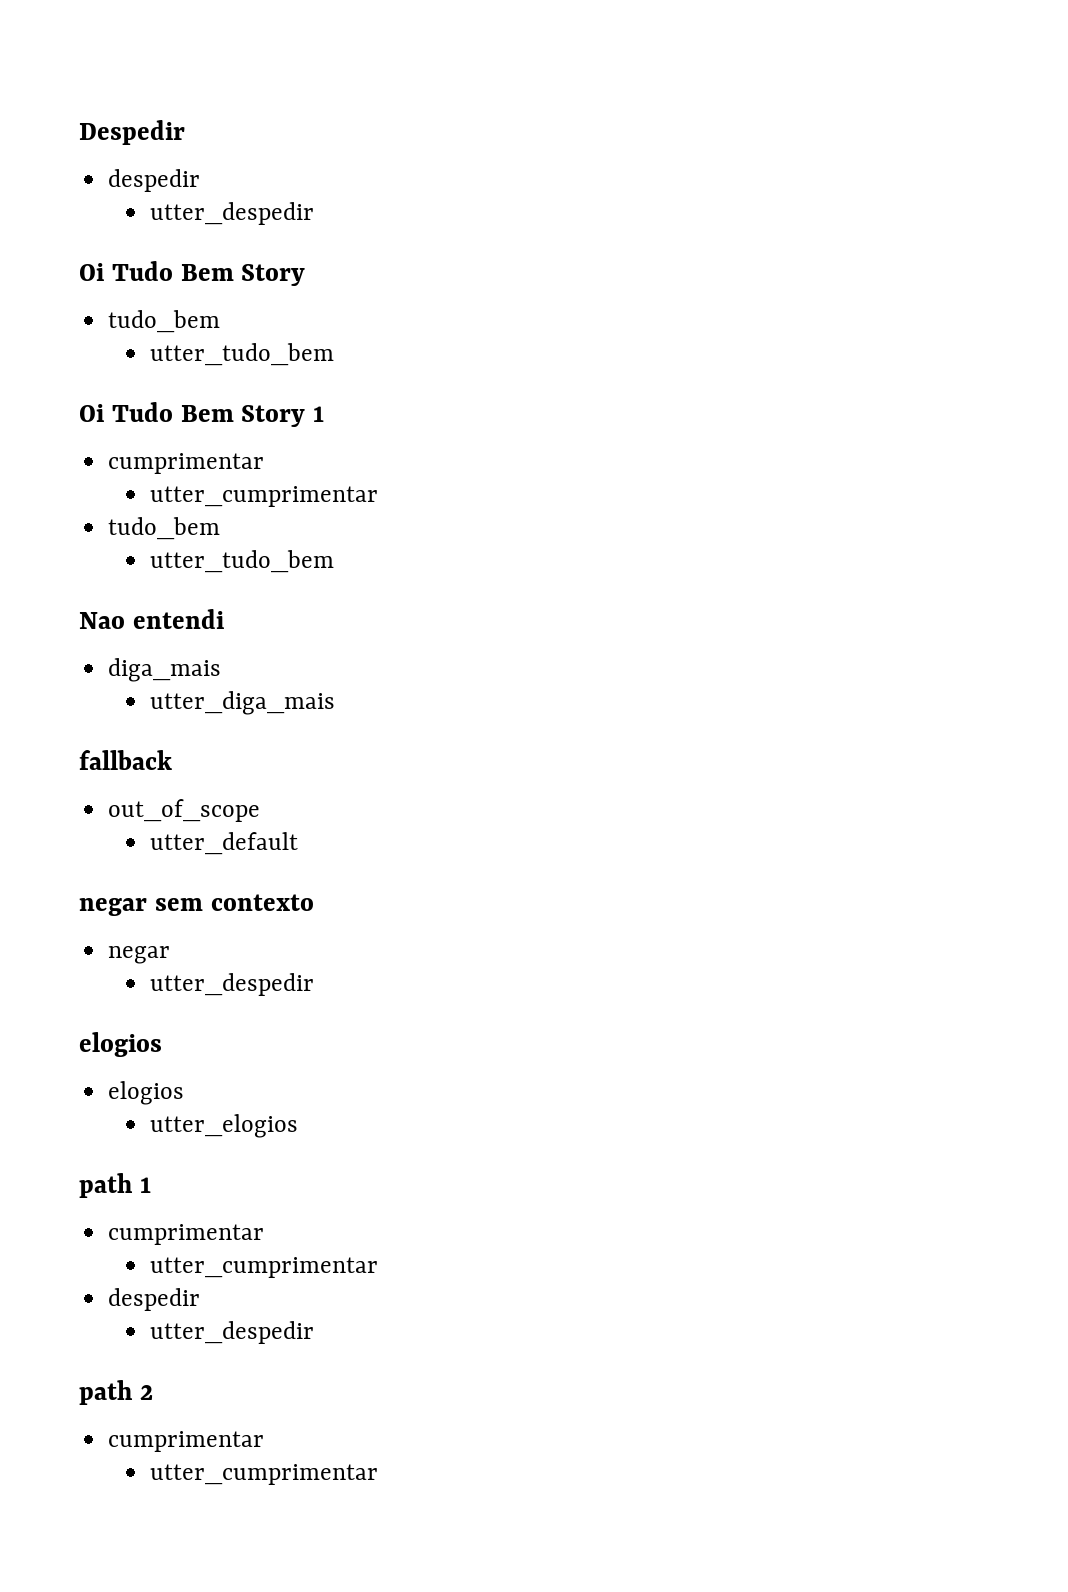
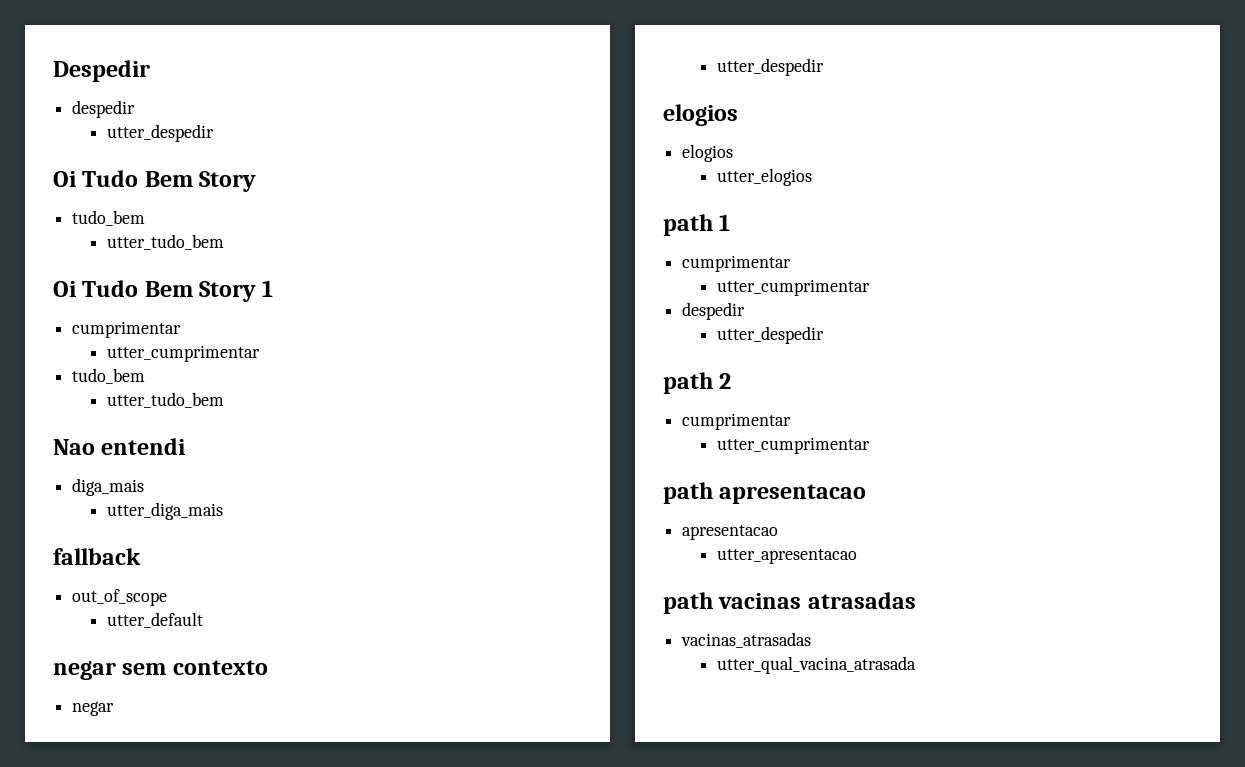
+ path apresentacao
+ apresentacao
+ utter_apresentacao
+ path vacinas atrasadas
+ vacinas_atrasadas
+ utter_qual_vacina_atrasada

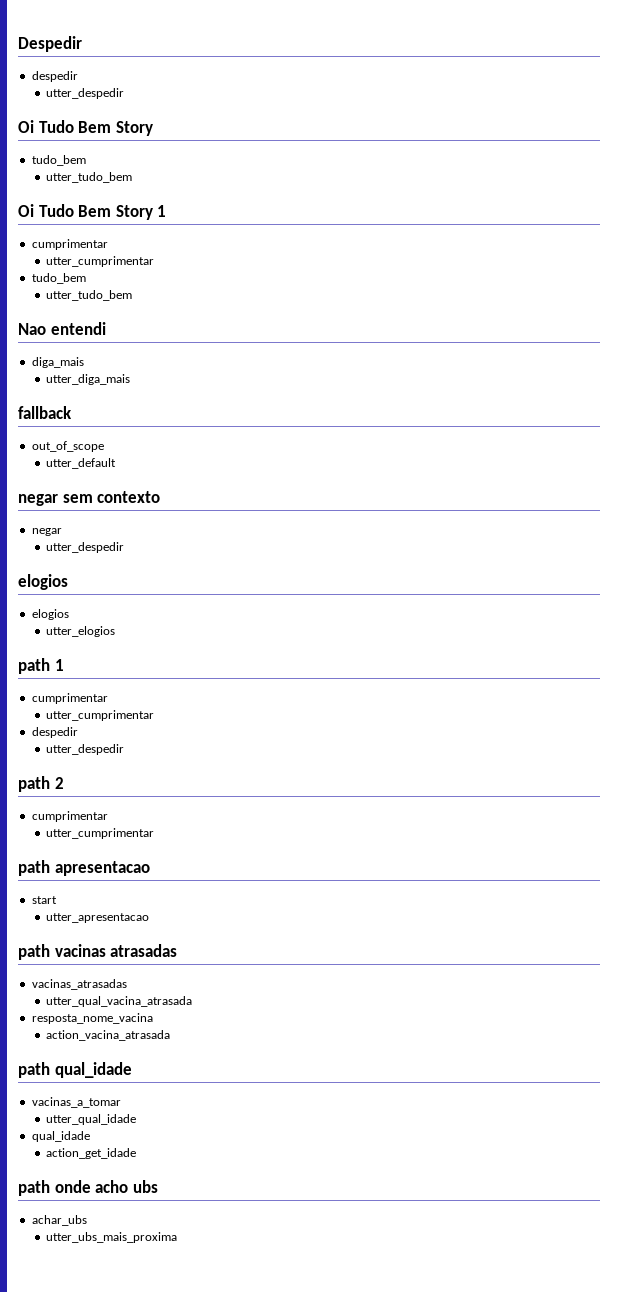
  path apresentacao
- apresentacao
+ start
+ resposta_nome_vacina
+ action_vacina_atrasada
+ path qual_idade
+ vacinas_a_tomar
+ utter_qual_idade
+ qual_idade
+ action_get_idade
+ path onde acho ubs
+ achar_ubs
+ utter_ubs_mais_proxima

